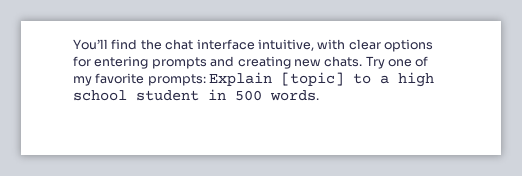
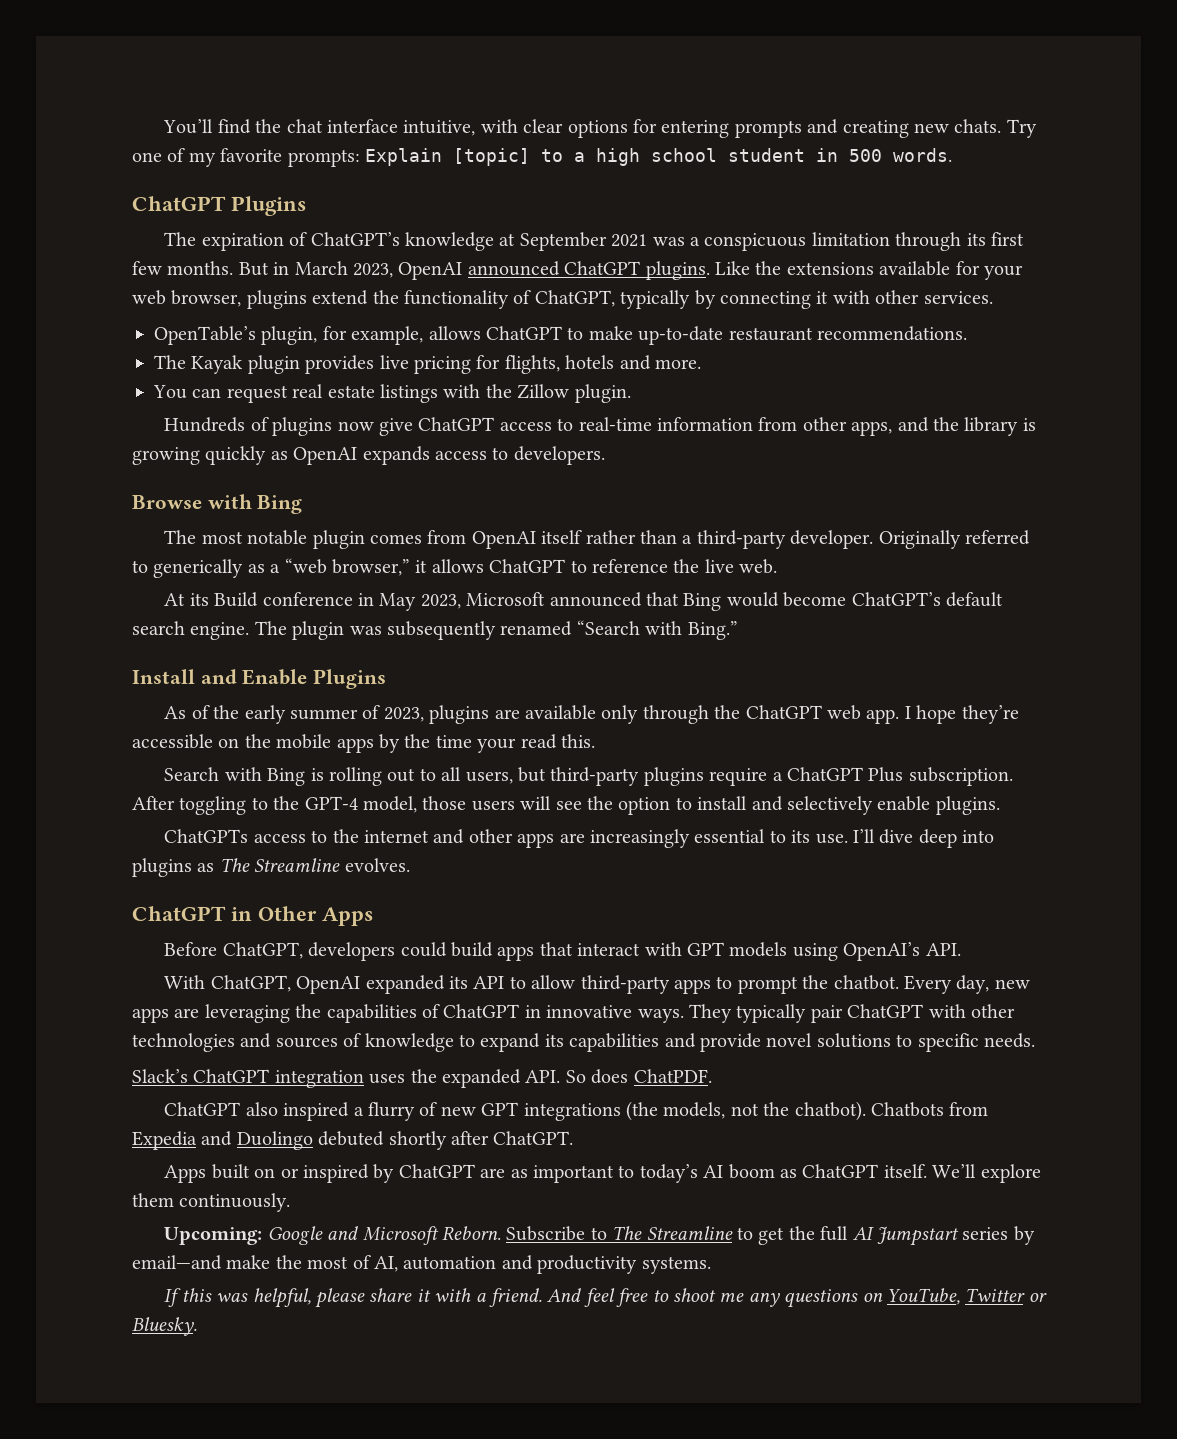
+ ChatGPT Plugins
+ The expiration of ChatGPT’s knowledge at September 2021 was a conspicuous limitation through its first few months. But in March 2023, OpenAI announced ChatGPT plugins. Like the extensions available for your web browser, plugins extend the functionality of ChatGPT, typically by connecting it with other services.
+ OpenTable’s plugin, for example, allows ChatGPT to make up-to-date restaurant recommendations.
+ The Kayak plugin provides live pricing for flights, hotels and more.
+ You can request real estate listings with the Zillow plugin.
+ Hundreds of plugins now give ChatGPT access to real-time information from other apps, and the library is growing quickly as OpenAI expands access to developers.
+ Browse with Bing
+ The most notable plugin comes from OpenAI itself rather than a third-party developer. Originally referred to generically as a “web browser,” it allows ChatGPT to reference the live web.
+ At its Build conference in May 2023, Microsoft announced that Bing would become ChatGPT’s default search engine. The plugin was subsequently renamed “Search with Bing.”
+ Install and Enable Plugins
+ As of the early summer of 2023, plugins are available only through the ChatGPT web app. I hope they’re accessible on the mobile apps by the time your read this.
+ Search with Bing is rolling out to all users, but third-party plugins require a ChatGPT Plus subscription. After toggling to the GPT-4 model, those users will see the option to install and selectively enable plugins.
+ ChatGPTs access to the internet and other apps are increasingly essential to its use. I’ll dive deep into plugins as The Streamline evolves.
+ ChatGPT in Other Apps
+ Before ChatGPT, developers could build apps that interact with GPT models using OpenAI’s API.
+ With ChatGPT, OpenAI expanded its API to allow third-party apps to prompt the chatbot. Every day, new apps are leveraging the capabilities of ChatGPT in innovative ways. They typically pair ChatGPT with other technologies and sources of knowledge to expand its capabilities and provide novel solutions to specific needs.
+ Slack’s ChatGPT integration uses the expanded API. So does ChatPDF.
+ ChatGPT also inspired a flurry of new GPT integrations (the models, not the chatbot). Chatbots from Expedia and Duolingo debuted shortly after ChatGPT.
+ Apps built on or inspired by ChatGPT are as important to today’s AI boom as ChatGPT itself. We’ll explore them continuously.
+ Upcoming: Google and Microsoft Reborn. Subscribe to The Streamline to get the full AI Jumpstart series by email—and make the most of AI, automation and productivity systems.
+ If this was helpful, please share it with a friend. And feel free to shoot me any questions on YouTube, Twitter or Bluesky.

